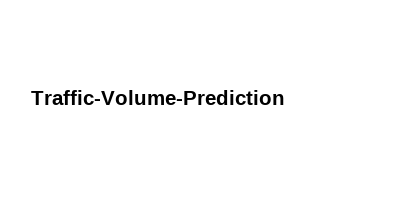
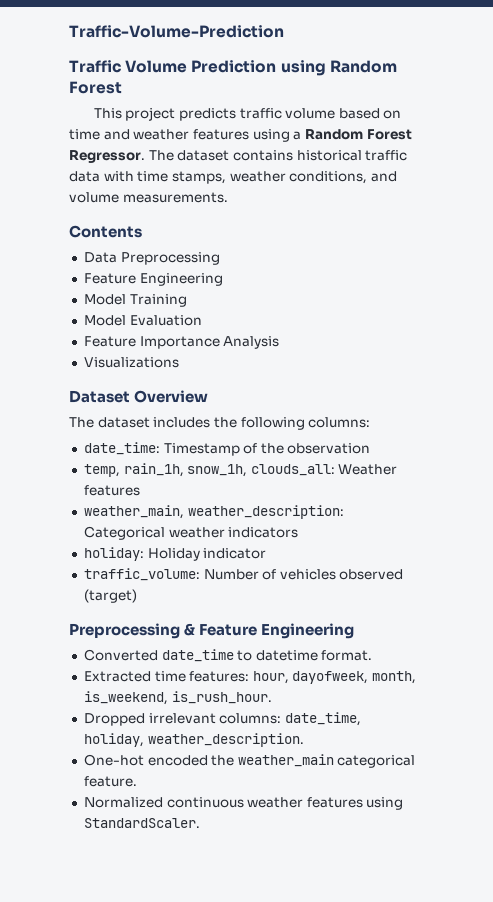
+ Traffic Volume Prediction using Random Forest
+ This project predicts traffic volume based on time and weather features using a Random Forest Regressor. The dataset contains historical traffic data with time stamps, weather conditions, and volume measurements.
+ Contents
+ Data Preprocessing
+ Feature Engineering
+ Model Training
+ Model Evaluation
+ Feature Importance Analysis
+ Visualizations
+ Dataset Overview
+ The dataset includes the following columns:
+ date_time: Timestamp of the observation
+ temp, rain_1h, snow_1h, clouds_all: Weather features
+ weather_main, weather_description: Categorical weather indicators
+ holiday: Holiday indicator
+ traffic_volume: Number of vehicles observed (target)
+ Preprocessing & Feature Engineering
+ Converted date_time to datetime format.
+ Extracted time features: hour, dayofweek, month, is_weekend, is_rush_hour.
+ Dropped irrelevant columns: date_time, holiday, weather_description.
+ One-hot encoded the weather_main categorical feature.
+ Normalized continuous weather features using StandardScaler.

